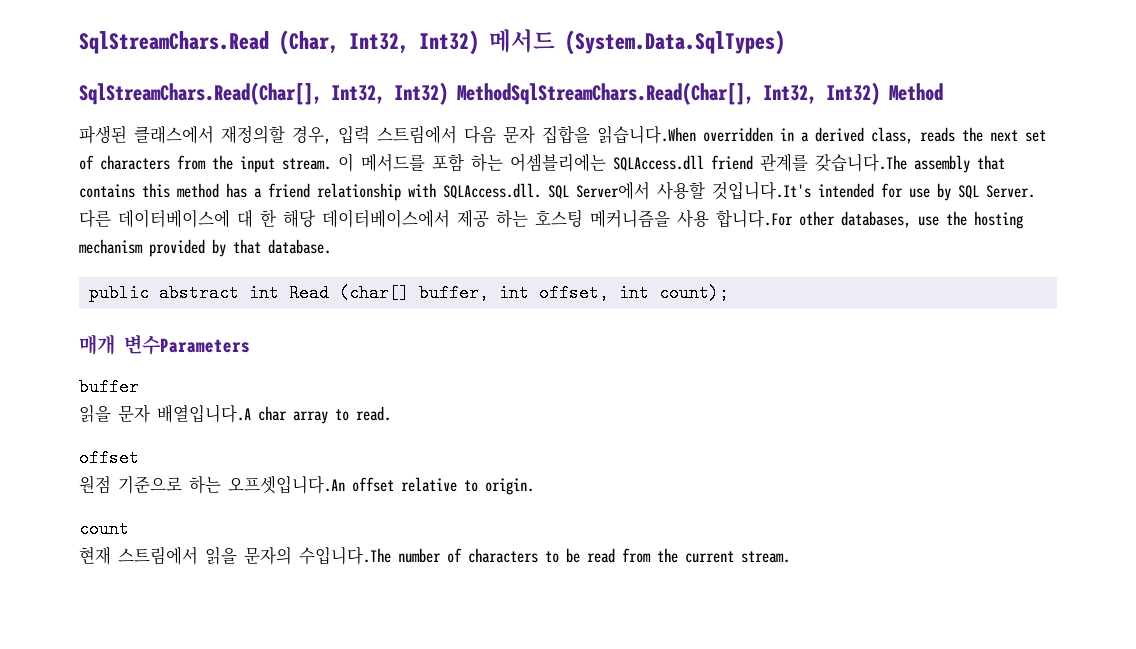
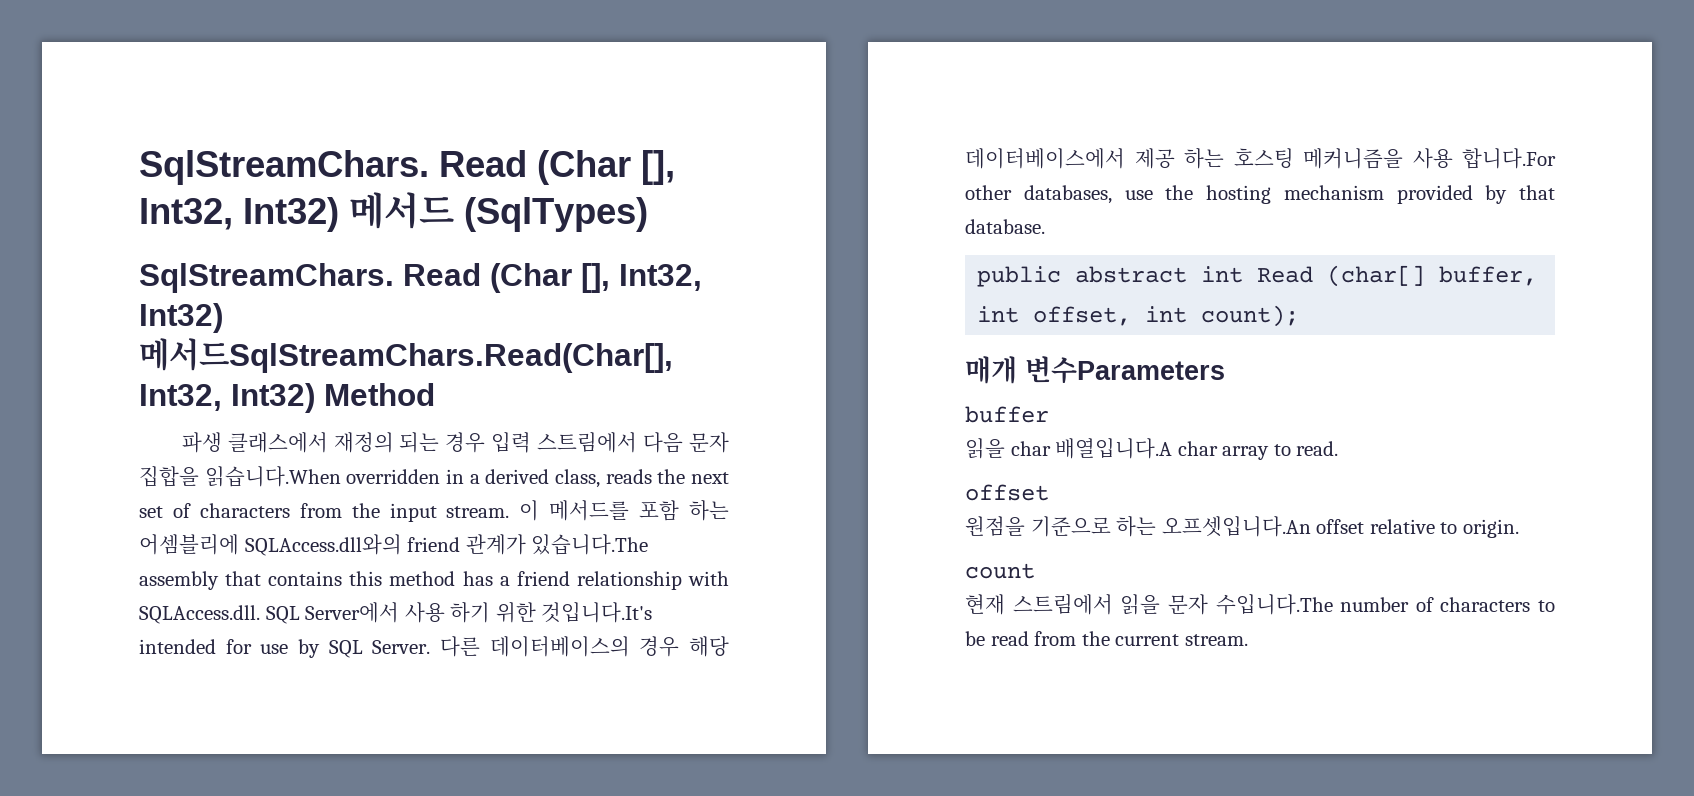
- SqlStreamChars.Read (Char, Int32, Int32) 메서드 (System.Data.SqlTypes)
- SqlStreamChars.Read(Char[], Int32, Int32) MethodSqlStreamChars.Read(Char[], Int32, Int32) Method
+ SqlStreamChars. Read (Char [], Int32, Int32) 메서드 (SqlTypes)
+ SqlStreamChars. Read (Char [], Int32, Int32) 메서드SqlStreamChars.Read(Char[], Int32, Int32) Method
- 파생된 클래스에서 재정의할 경우, 입력 스트림에서 다음 문자 집합을 읽습니다.When overridden in a derived class, reads the next set of characters from the input stream.
+ 파생 클래스에서 재정의 되는 경우 입력 스트림에서 다음 문자 집합을 읽습니다.When overridden in a derived class, reads the next set of characters from the input stream.
- 이 메서드를 포함 하는 어셈블리에는 SQLAccess.dll friend 관계를 갖습니다.The assembly that contains this method has a friend relationship with SQLAccess.dll. SQL Server에서 사용할 것입니다.It's intended for use by SQL Server.
+ 이 메서드를 포함 하는 어셈블리에 SQLAccess.dll와의 friend 관계가 있습니다.The assembly that contains this method has a friend relationship with SQLAccess.dll. SQL Server에서 사용 하기 위한 것입니다.It's intended for use by SQL Server.
- 다른 데이터베이스에 대 한 해당 데이터베이스에서 제공 하는 호스팅 메커니즘을 사용 합니다.For other databases, use the hosting mechanism provided by that database.
+ 다른 데이터베이스의 경우 해당 데이터베이스에서 제공 하는 호스팅 메커니즘을 사용 합니다.For other databases, use the hosting mechanism provided by that database.
- 읽을 문자 배열입니다.A char array to read.
+ 읽을 char 배열입니다.A char array to read.
- 원점 기준으로 하는 오프셋입니다.An offset relative to origin.
+ 원점을 기준으로 하는 오프셋입니다.An offset relative to origin.
- 현재 스트림에서 읽을 문자의 수입니다.The number of characters to be read from the current stream.
+ 현재 스트림에서 읽을 문자 수입니다.The number of characters to be read from the current stream.

